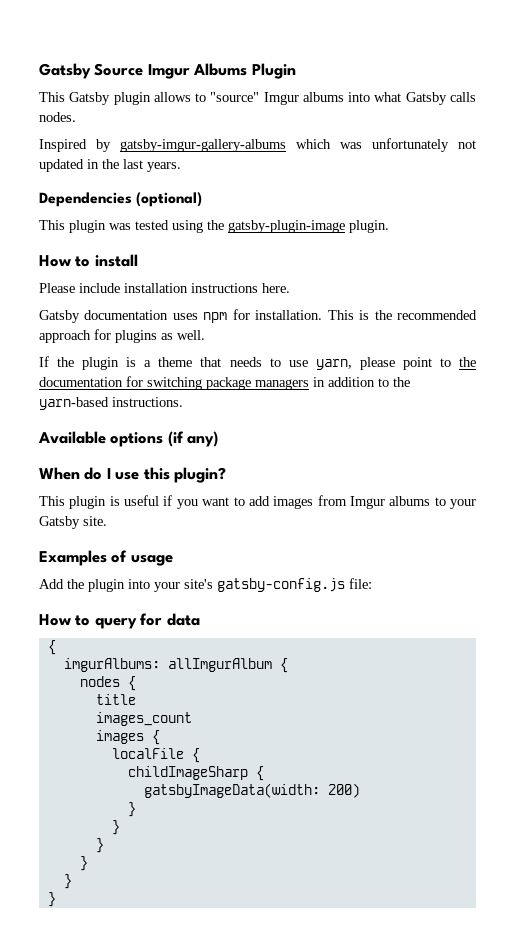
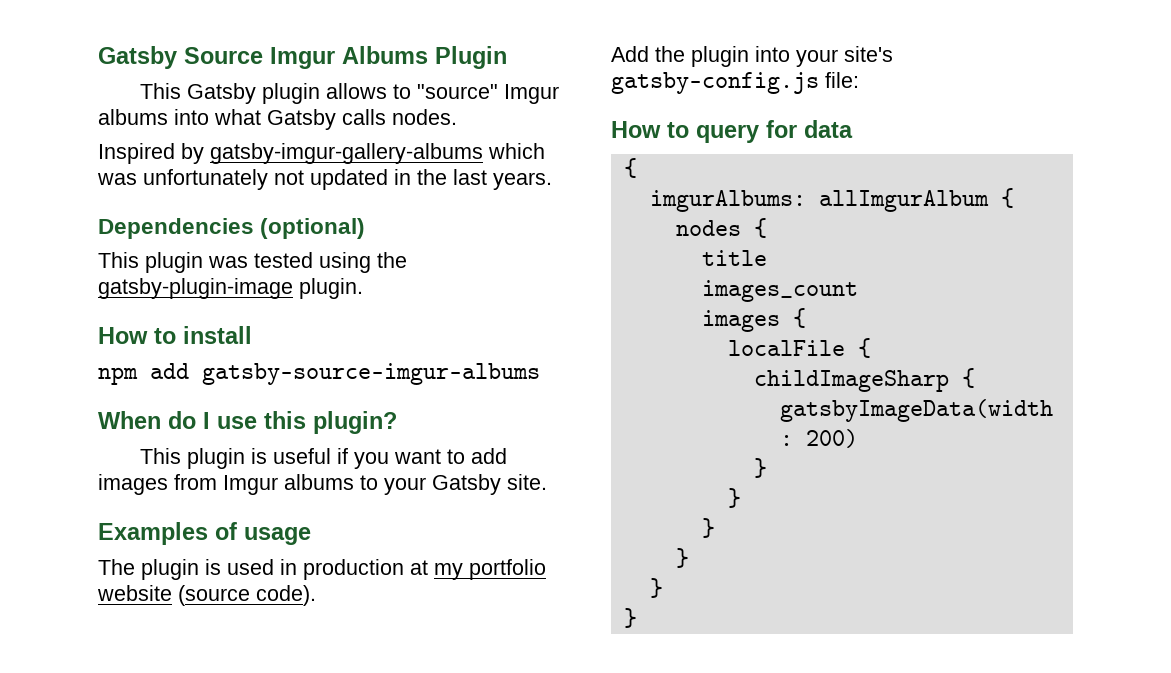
- Please include installation instructions here.
- Gatsby documentation uses npm for installation. This is the recommended approach for plugins as well.
- If the plugin is a theme that needs to use yarn, please point to the documentation for switching package managers in addition to the yarn-based instructions.
- Available options (if any)
+ npm add gatsby-source-imgur-albums
+ The plugin is used in production at my portfolio website (source code).

